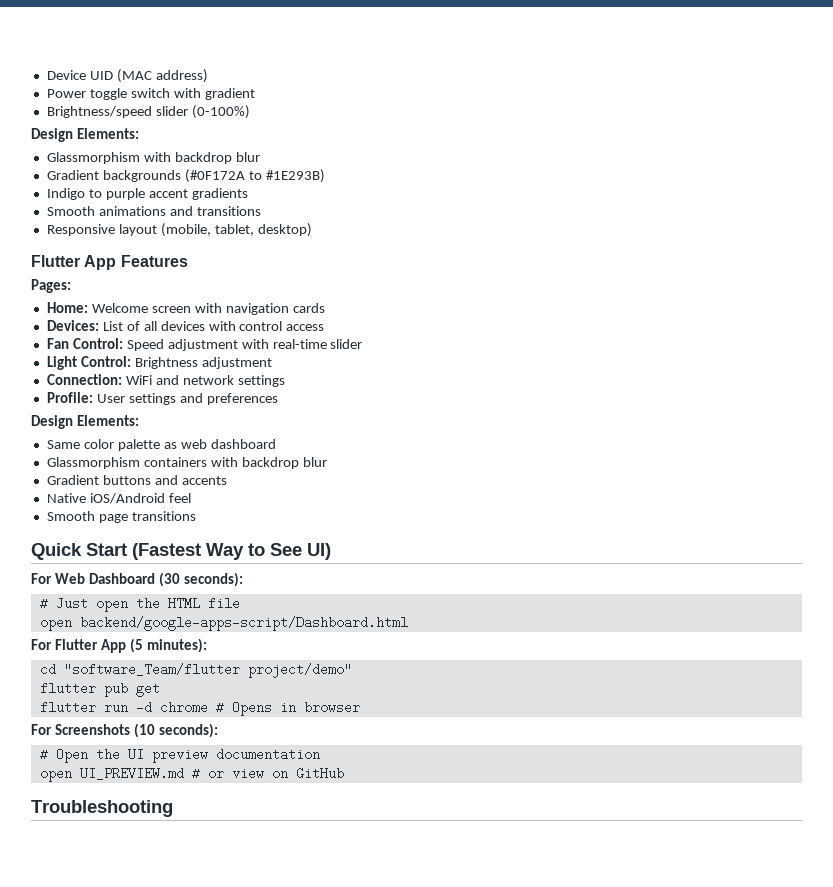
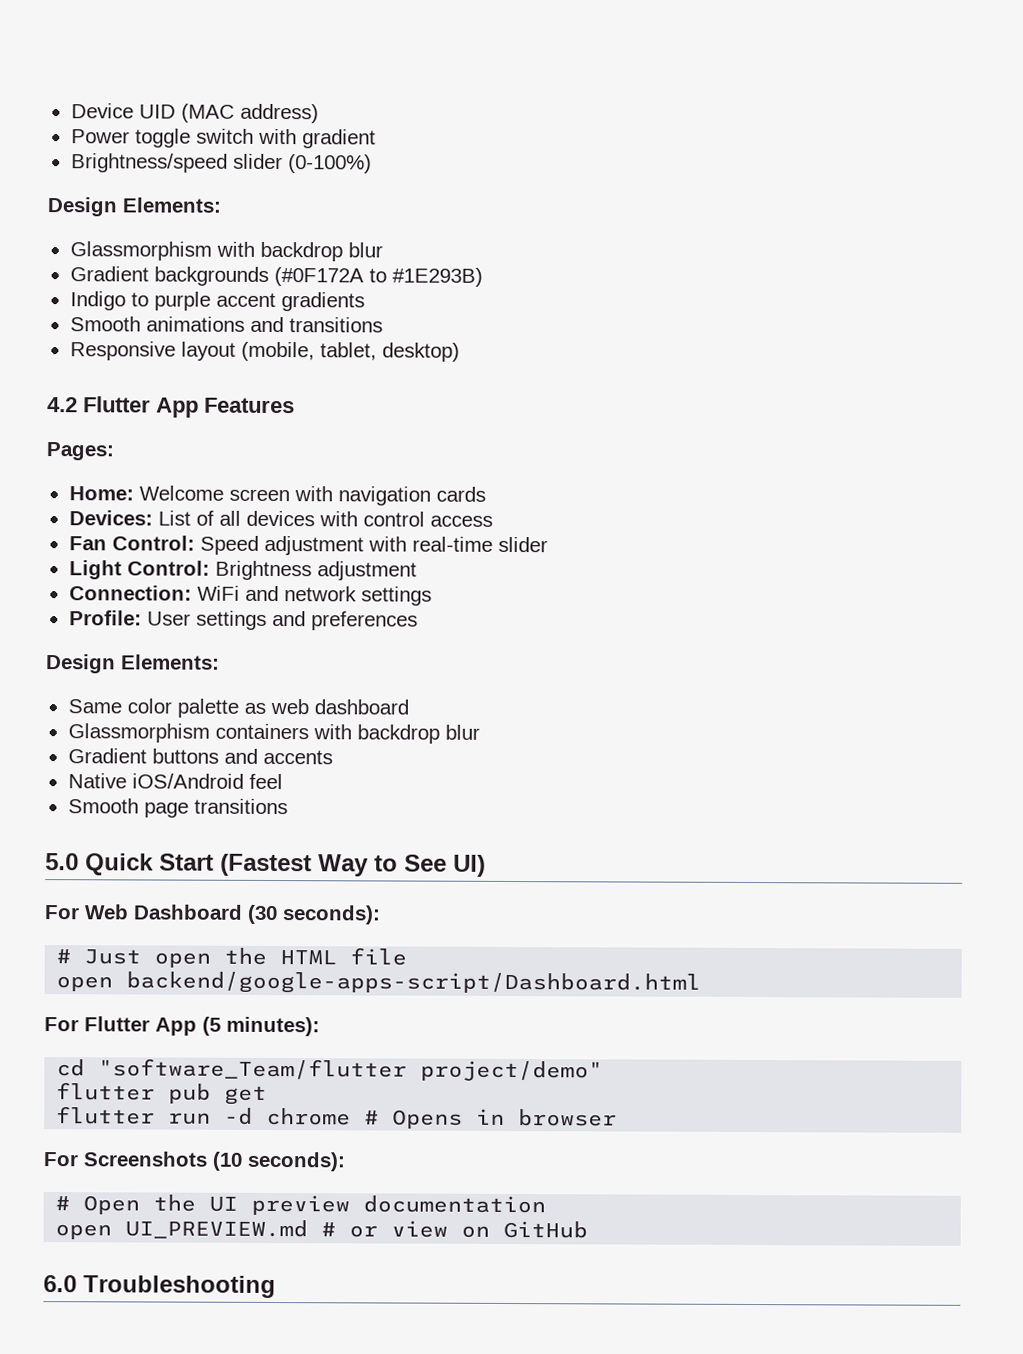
- Flutter App Features
+ 4.2 Flutter App Features
- Quick Start (Fastest Way to See UI)
+ 5.0 Quick Start (Fastest Way to See UI)
- Troubleshooting
+ 6.0 Troubleshooting

